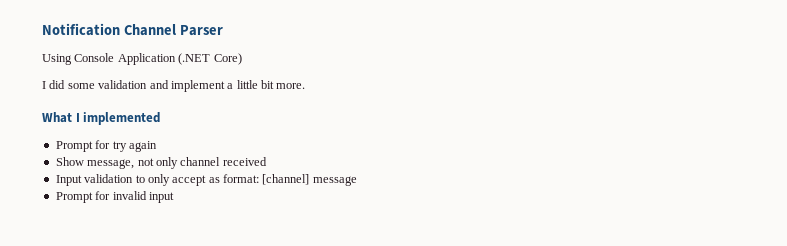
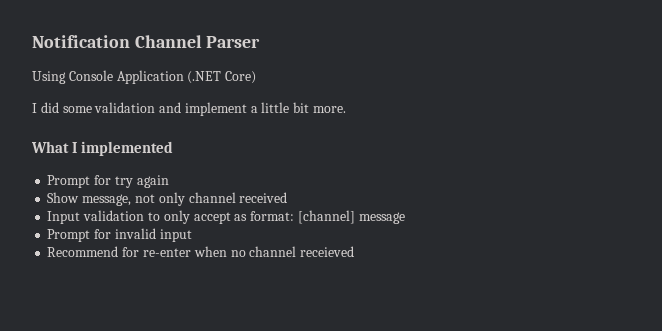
+ Recommend for re-enter when no channel receieved

